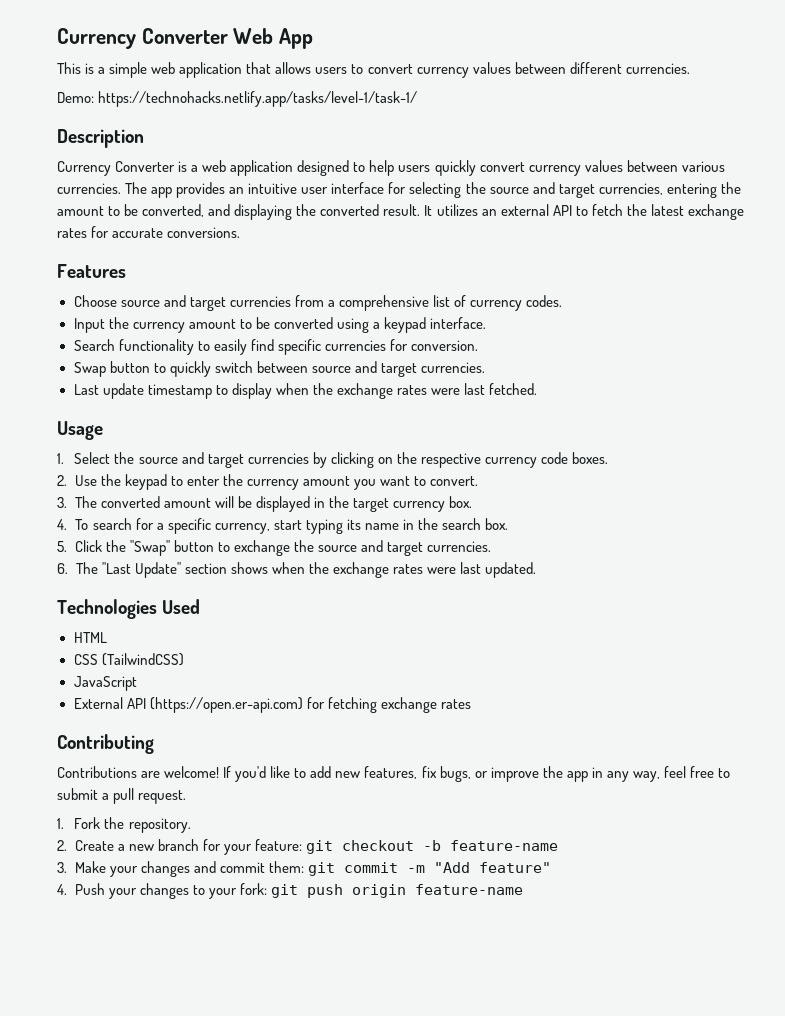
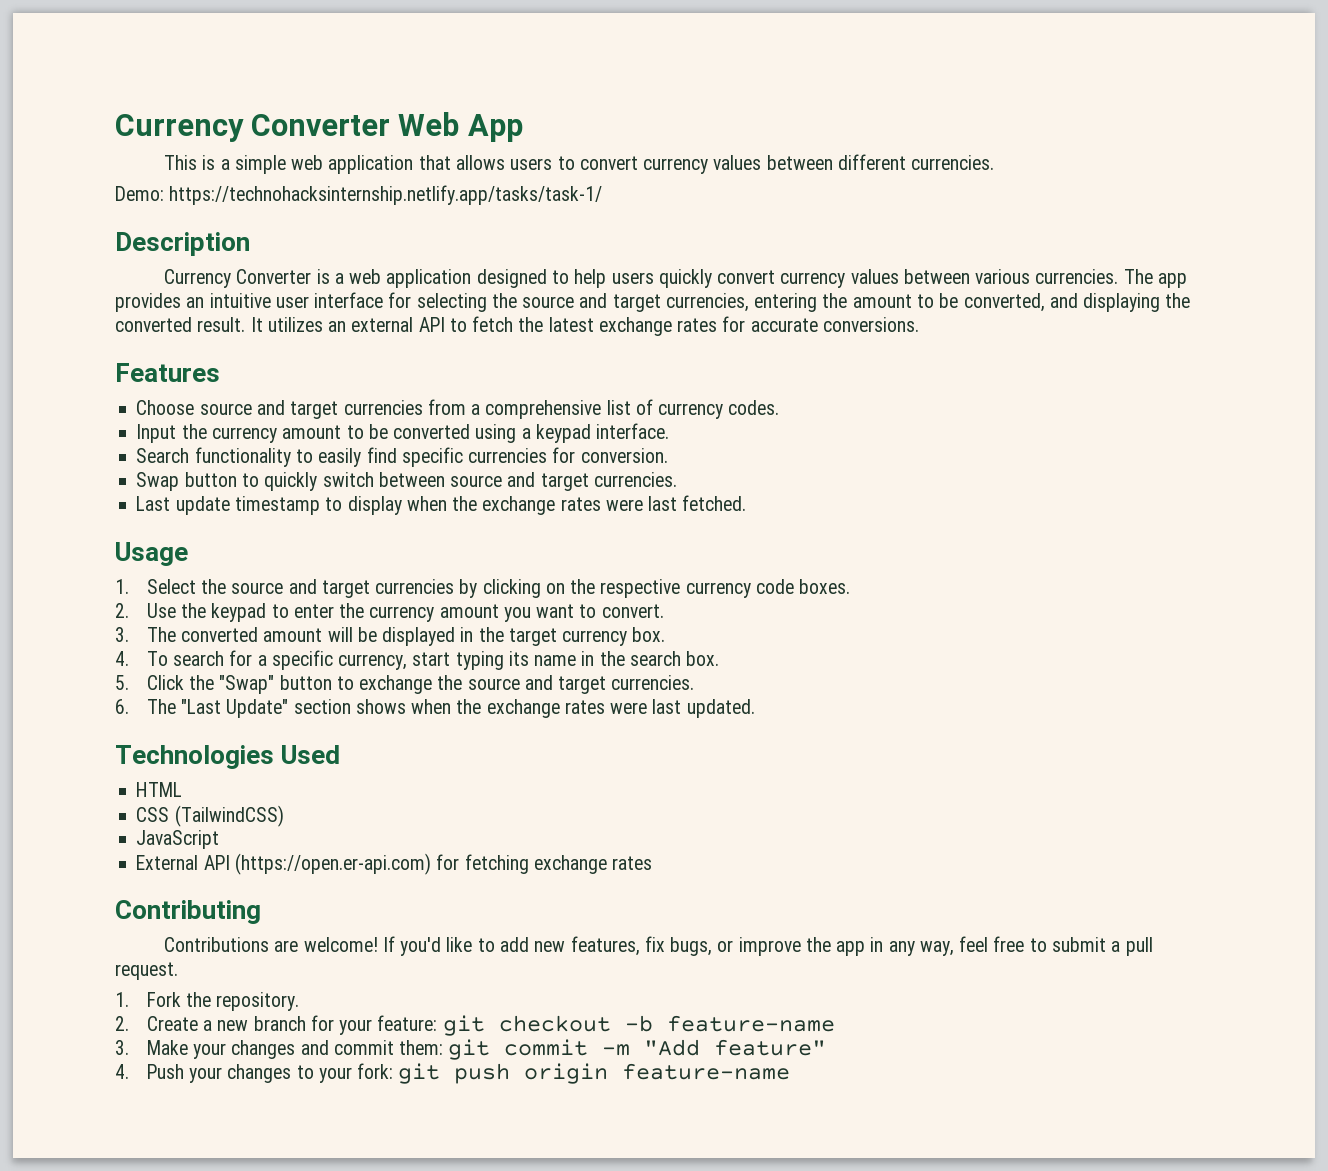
- Demo: https://technohacks.netlify.app/tasks/level-1/task-1/
+ Demo: https://technohacksinternship.netlify.app/tasks/task-1/

